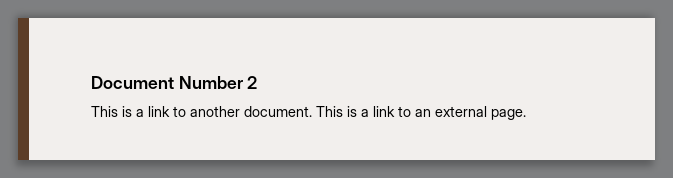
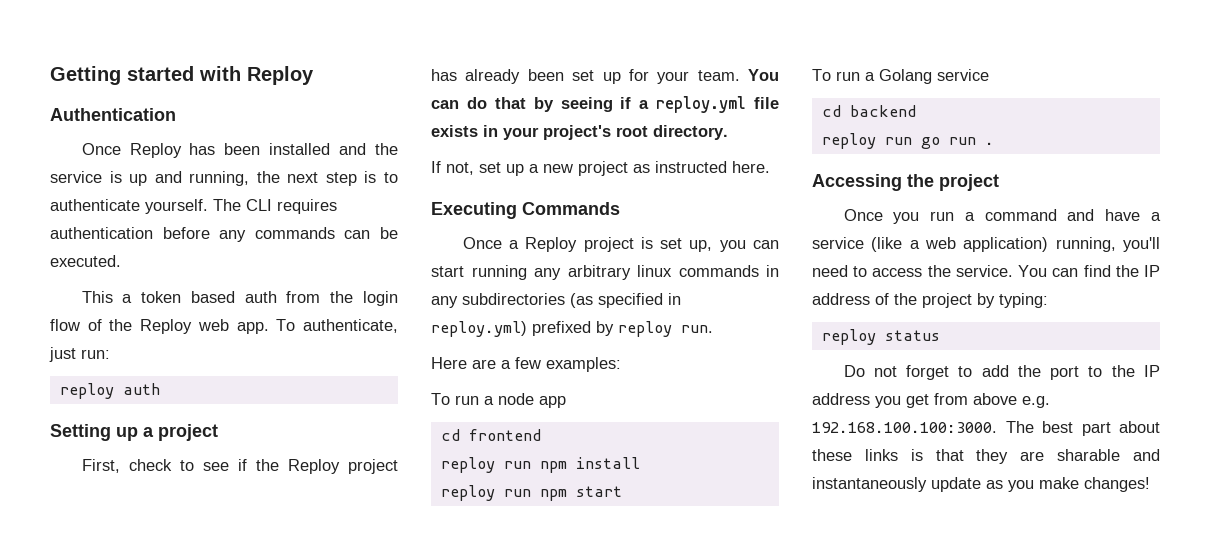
- Document Number 2
- This is a link to another document. This is a link to an external page.
+ Getting started with Reploy
+ Authentication
+ Once Reploy has been installed and the service is up and running, the next step is to authenticate yourself. The CLI requires authentication before any commands can be executed.
+ This a token based auth from the login flow of the Reploy web app. To authenticate, just run:
+ reploy auth
+ Setting up a project
+ First, check to see if the Reploy project has already been set up for your team. You can do that by seeing if a reploy.yml file exists in your project's root directory.
+ If not, set up a new project as instructed here.
+ Executing Commands
+ Once a Reploy project is set up, you can start running any arbitrary linux commands in any subdirectories (as specified in reploy.yml) prefixed by reploy run.
+ Here are a few examples:
+ To run a node app
+ cd frontend
+ reploy run npm install
+ reploy run npm start
+ To run a Golang service
+ cd backend
+ reploy run go run .
+ Accessing the project
+ Once you run a command and have a service (like a web application) running, you'll need to access the service. You can find the IP address of the project by typing:
+ reploy status
+ Do not forget to add the port to the IP address you get from above e.g. 192.168.100.100:3000. The best part about these links is that they are sharable and instantaneously update as you make changes!

